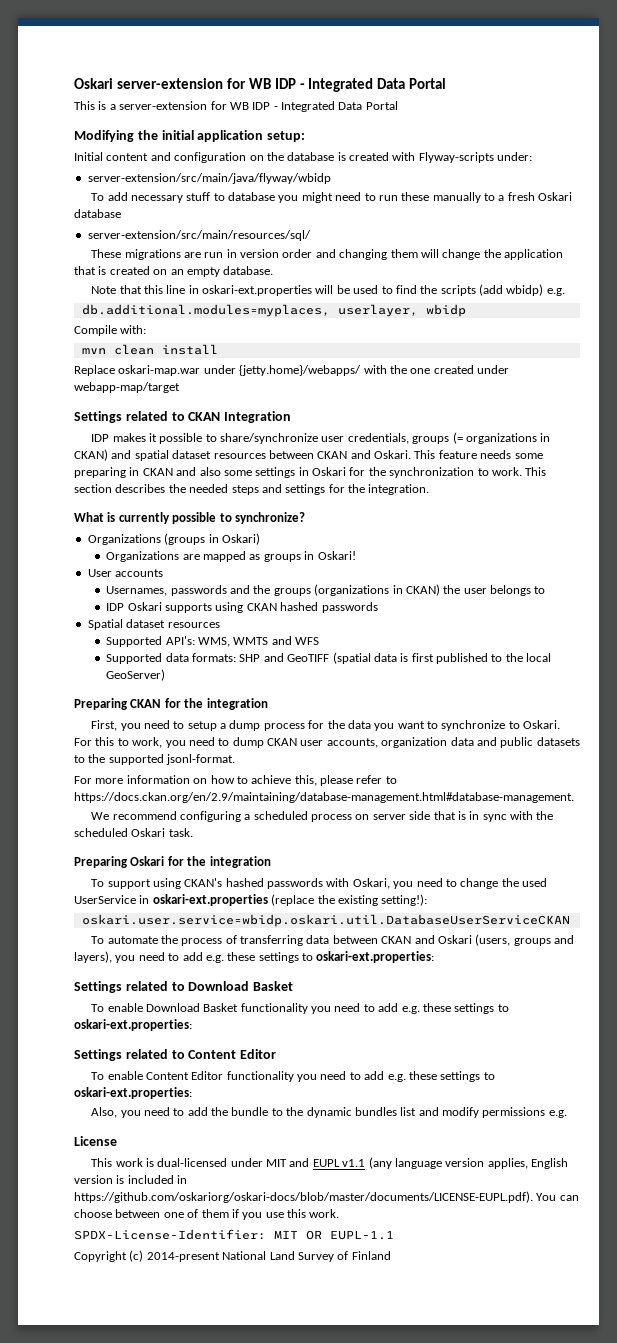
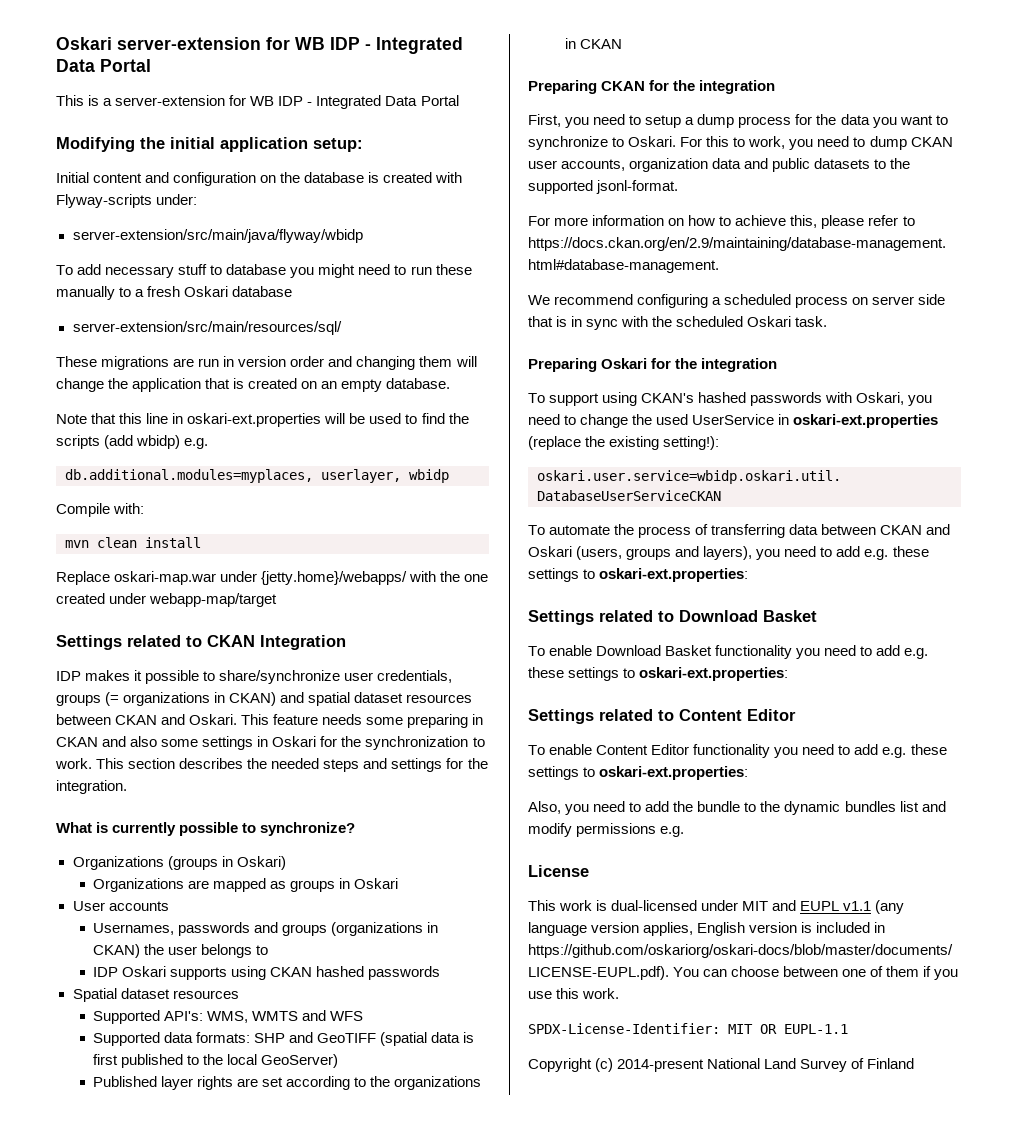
- Organizations are mapped as groups in Oskari!
+ Organizations are mapped as groups in Oskari
- Usernames, passwords and the groups (organizations in CKAN) the user belongs to
+ Usernames, passwords and groups (organizations in CKAN) the user belongs to
+ Published layer rights are set according to the organizations in CKAN

